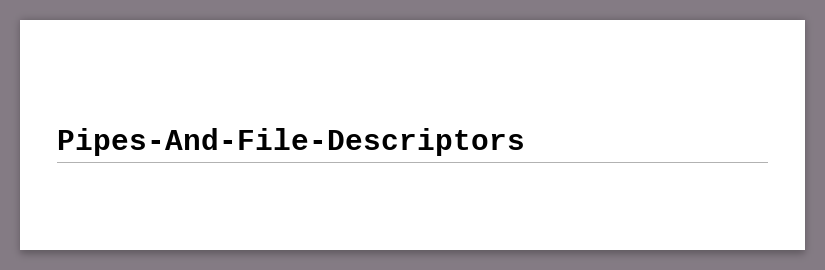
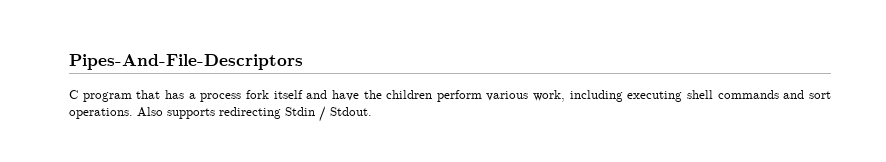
+ C program that has a process fork itself and have the children perform various work, including executing shell commands and sort operations. Also supports redirecting Stdin / Stdout.

